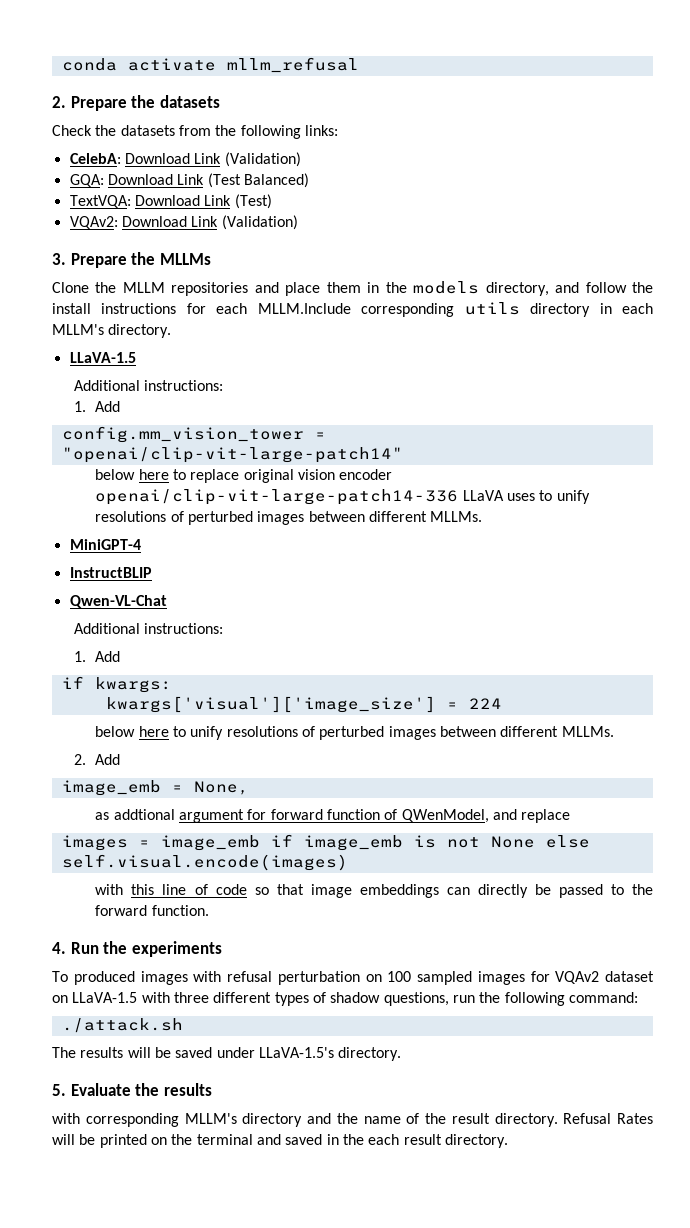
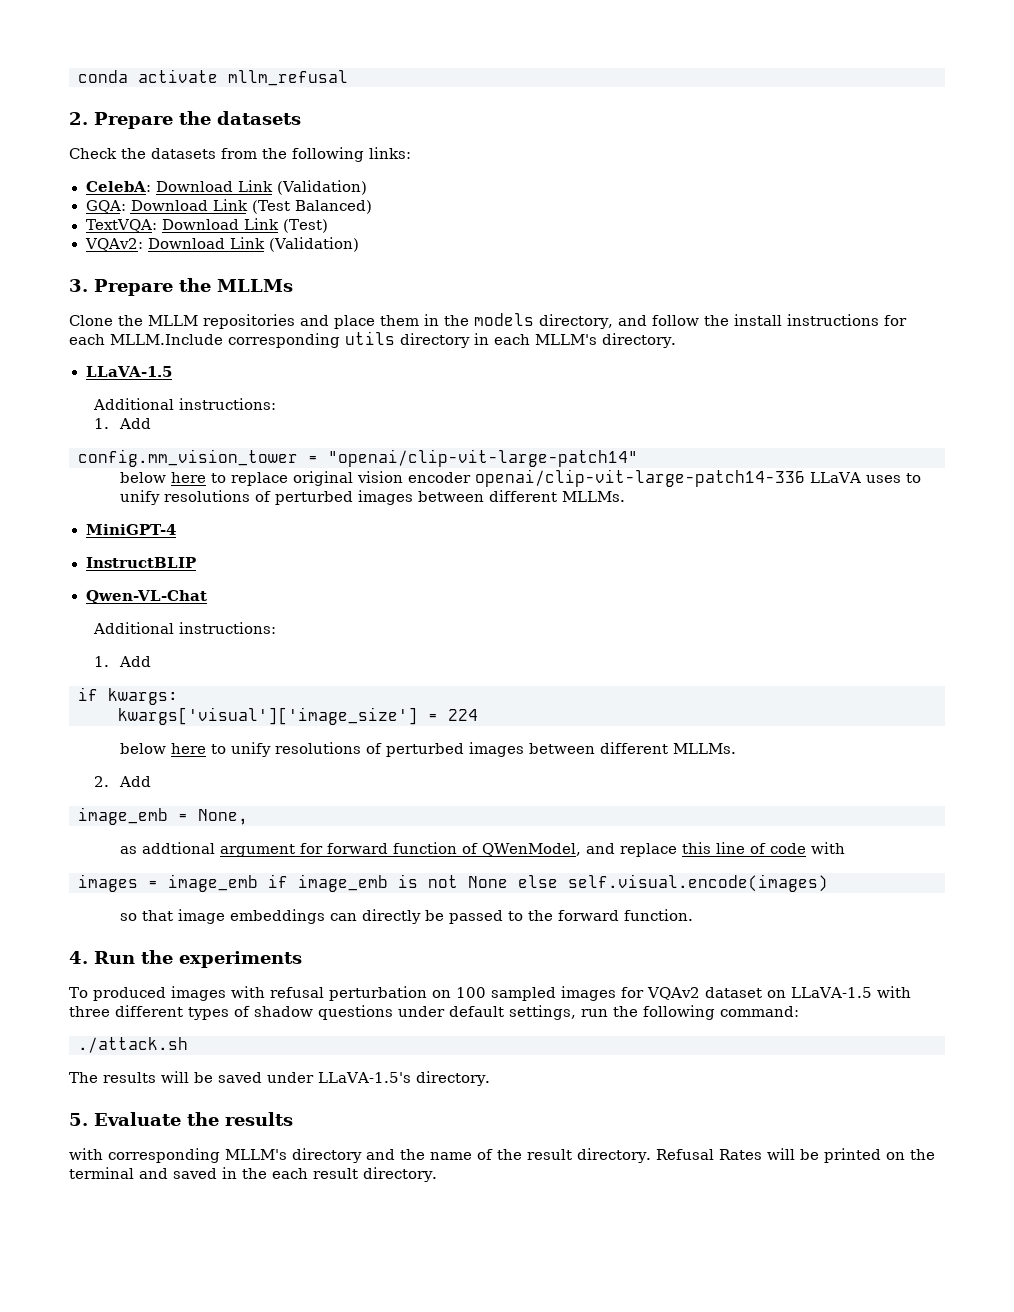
- as addtional argument for forward function of QWenModel, and replace
+ as addtional argument for forward function of QWenModel, and replace this line of code with
- with this line of code so that image embeddings can directly be passed to the forward function.
+ so that image embeddings can directly be passed to the forward function.
- To produced images with refusal perturbation on 100 sampled images for VQAv2 dataset on LLaVA-1.5 with three different types of shadow questions, run the following command:
+ To produced images with refusal perturbation on 100 sampled images for VQAv2 dataset on LLaVA-1.5 with three different types of shadow questions under default settings, run the following command:

